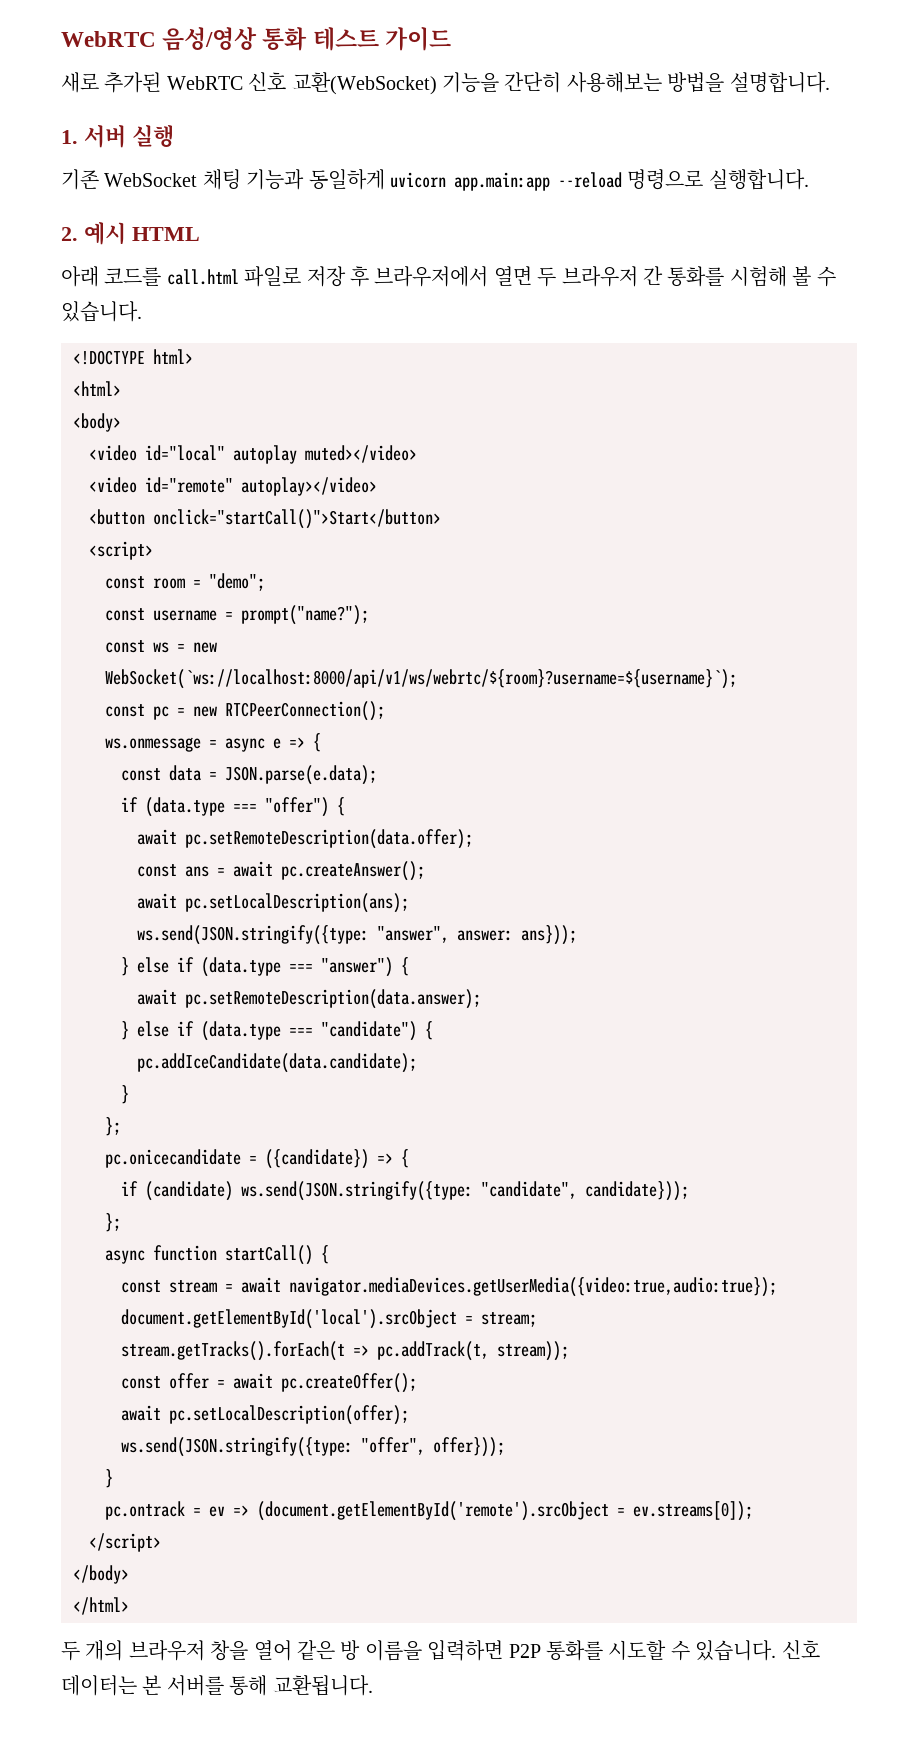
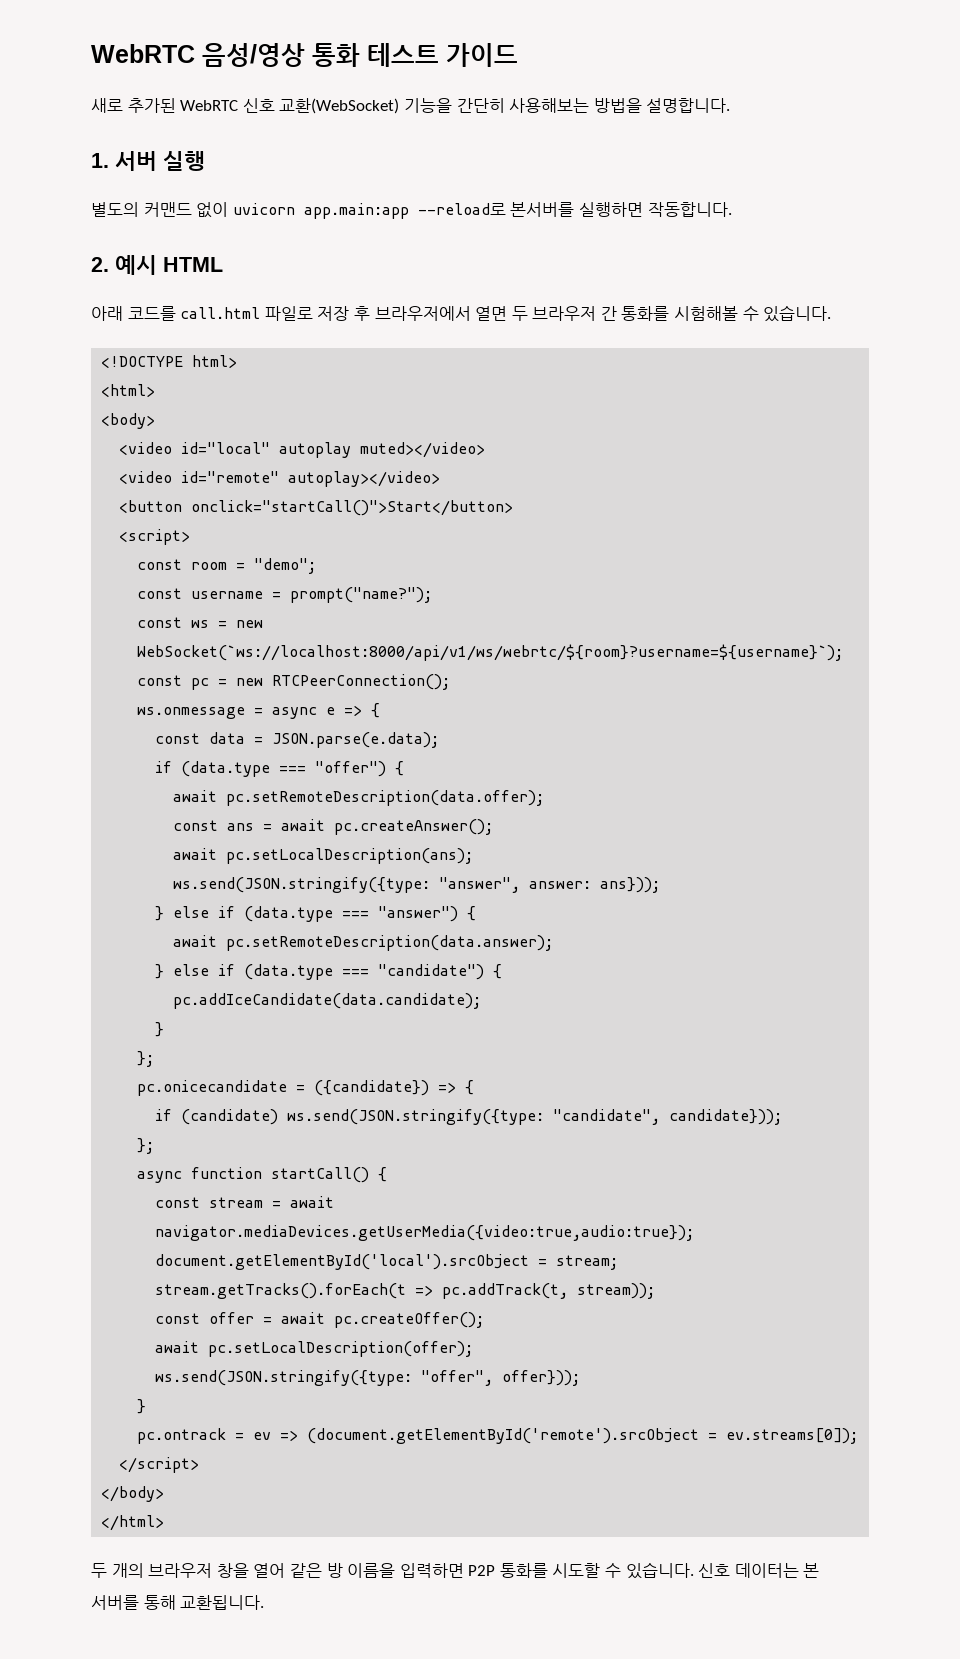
- 기존 WebSocket 채팅 기능과 동일하게 uvicorn app.main:app --reload 명령으로 실행합니다.
+ 별도의 커맨드 없이 uvicorn app.main:app --reload로 본서버를 실행하면 작동합니다.
- 아래 코드를 call.html 파일로 저장 후 브라우저에서 열면 두 브라우저 간 통화를 시험해 볼 수 있습니다.
+ 아래 코드를 call.html 파일로 저장 후 브라우저에서 열면 두 브라우저 간 통화를 시험해볼 수 있습니다.

